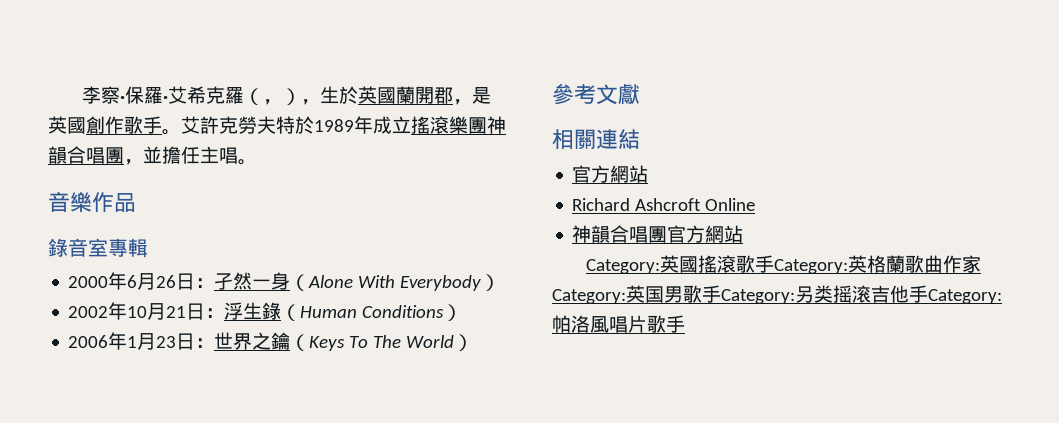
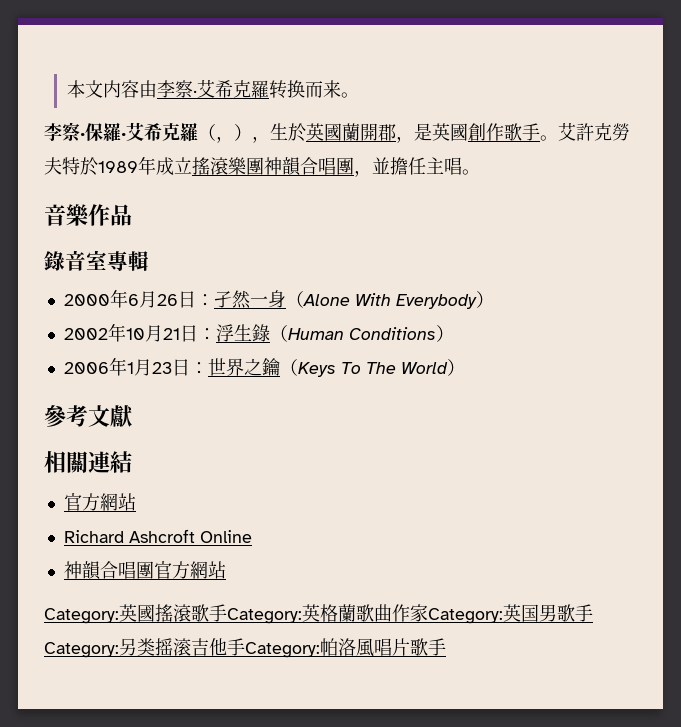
+ 本文内容由李察·艾希克羅转换而来。

